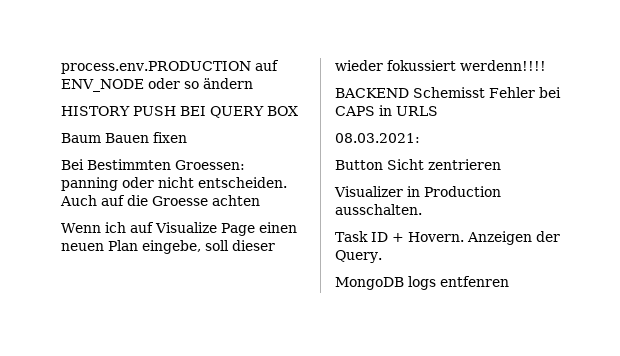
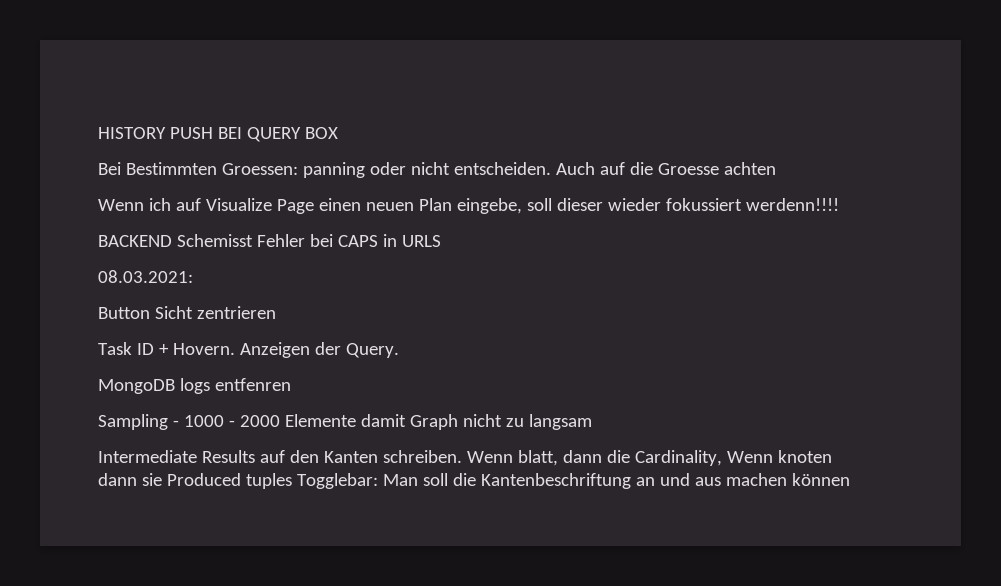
- process.env.PRODUCTION auf ENV_NODE oder so ändern
- Baum Bauen fixen
- Visualizer in Production ausschalten.
+ Sampling - 1000 - 2000 Elemente damit Graph nicht zu langsam
+ Intermediate Results auf den Kanten schreiben. Wenn blatt, dann die Cardinality, Wenn knoten dann sie Produced tuples Togglebar: Man soll die Kantenbeschriftung an und aus machen können

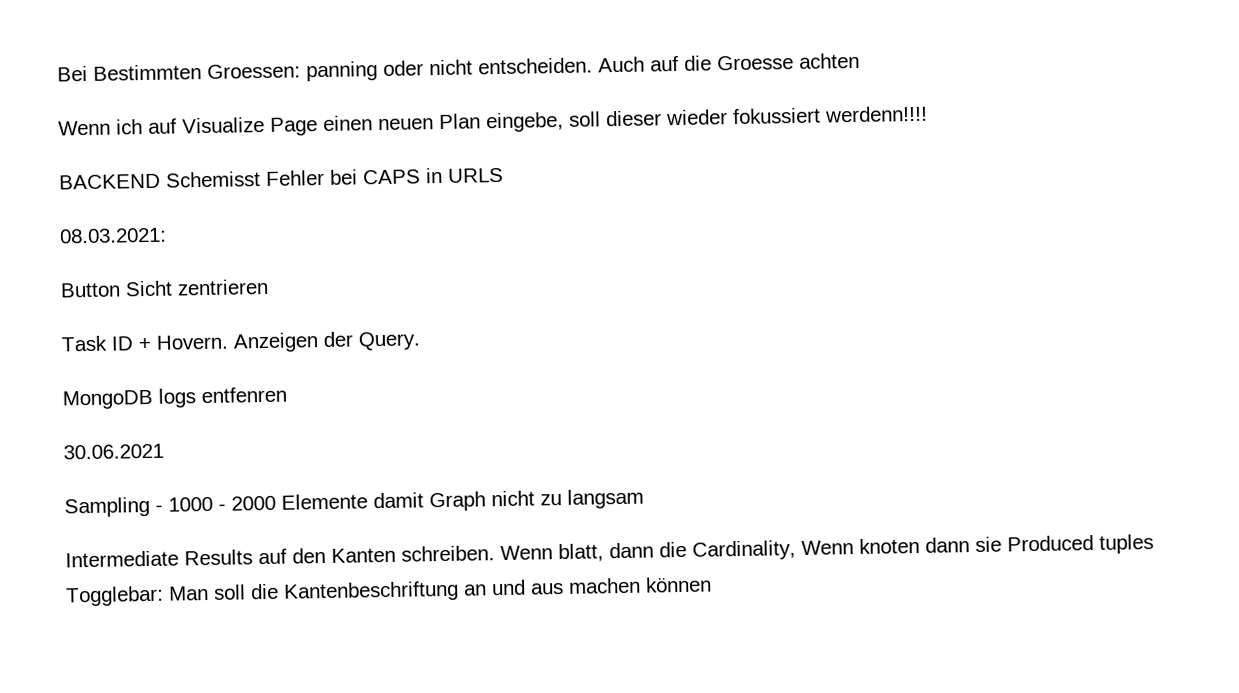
- HISTORY PUSH BEI QUERY BOX
+ 30.06.2021

